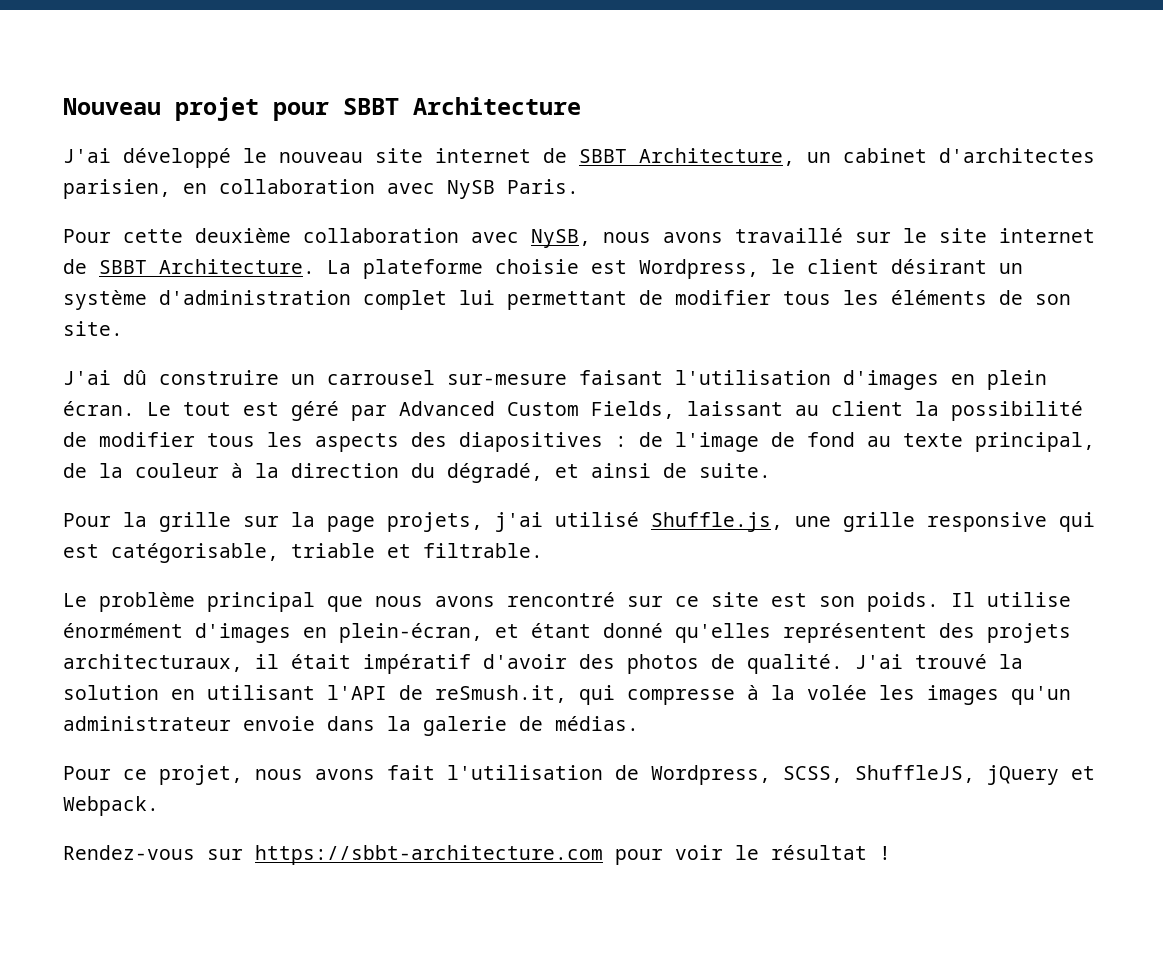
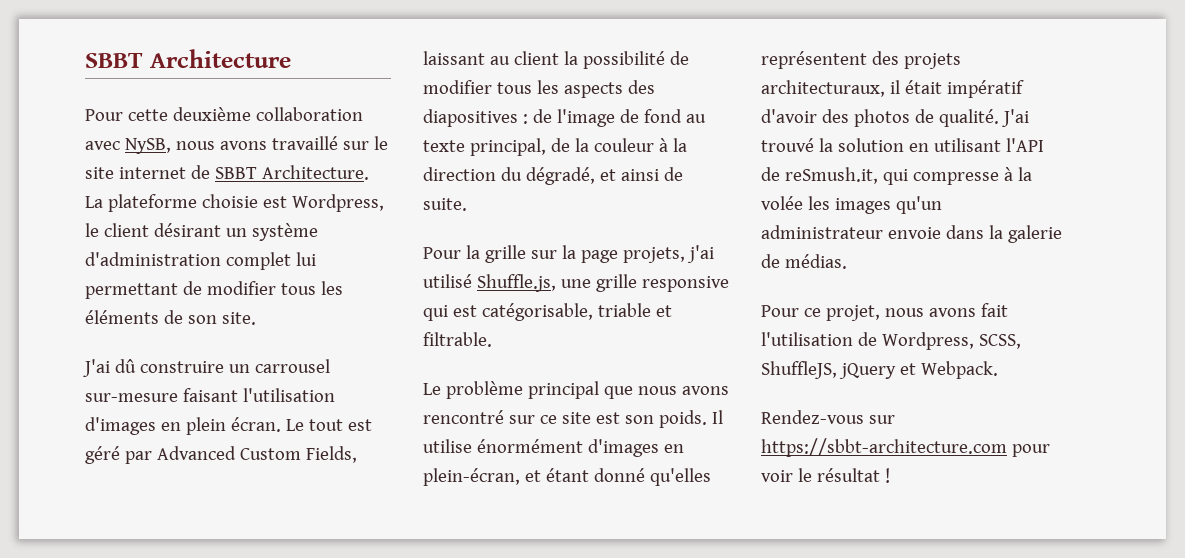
- Nouveau projet pour SBBT Architecture
+ SBBT Architecture
- J'ai développé le nouveau site internet de SBBT Architecture, un cabinet d'architectes parisien, en collaboration avec NySB Paris.

